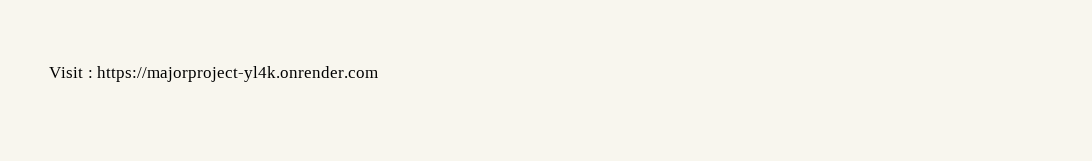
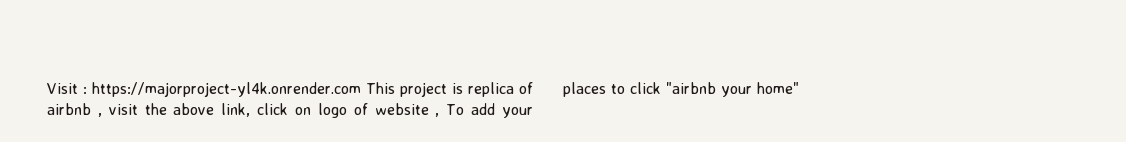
- Visit : https://majorproject-yl4k.onrender.com
+ Visit : https://majorproject-yl4k.onrender.com This project is replica of airbnb , visit the above link, click on logo of website , To add your places to click "airbnb your home"

